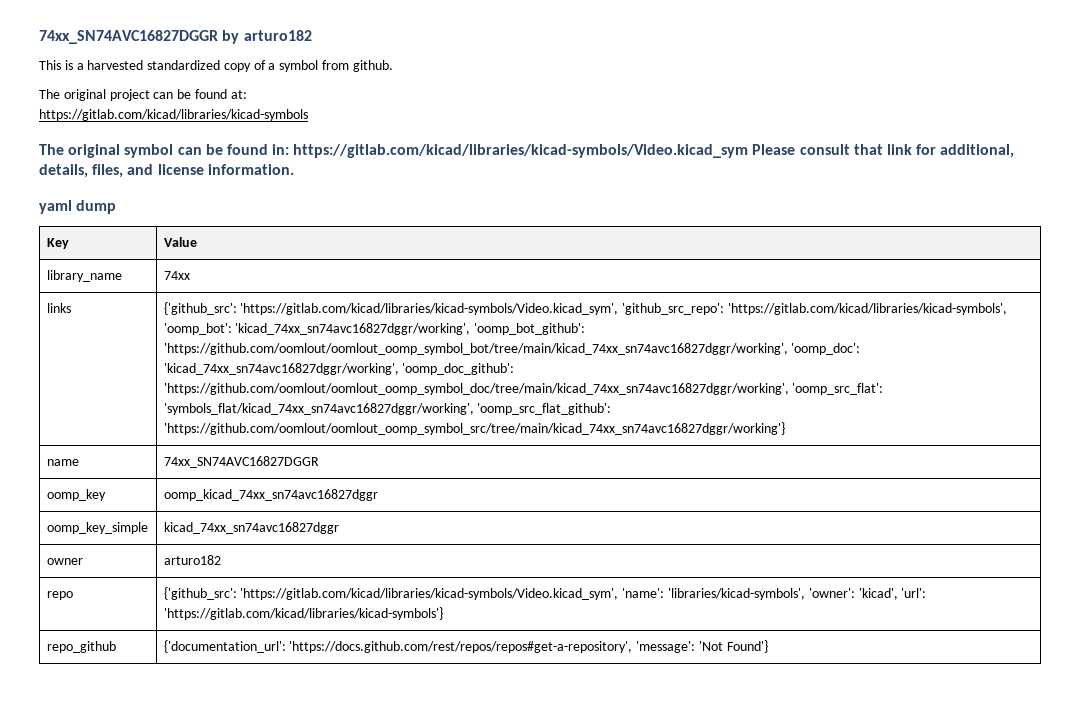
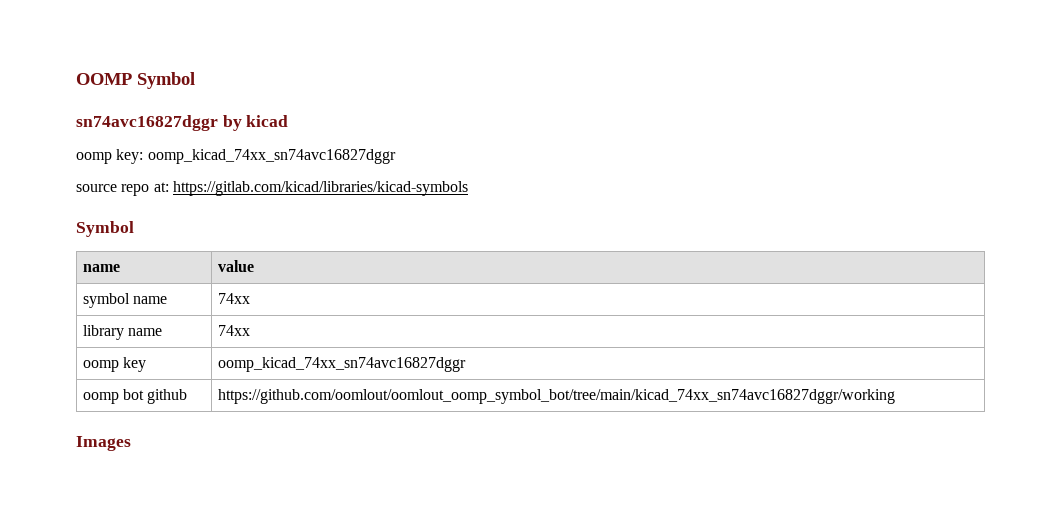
- 74xx_SN74AVC16827DGGR by arturo182
- This is a harvested standardized copy of a symbol from github.
- The original project can be found at:
- https://gitlab.com/kicad/libraries/kicad-symbols
- The original symbol can be found in: https://gitlab.com/kicad/libraries/kicad-symbols/Video.kicad_sym Please consult that link for additional, details, files, and license information.
- yaml dump
- Key | Value
- library_name | 74xx
- links | {'github_src': 'https://gitlab.com/kicad/libraries/kicad-symbols/Video.kicad_sym', 'github_src_repo': 'https://gitlab.com/kicad/libraries/kicad-symbols', 'oomp_bot': 'kicad_74xx_sn74avc16827dggr/working', 'oomp_bot_github': 'https://github.com/oomlout/oomlout_oomp_symbol_bot/tree/main/kicad_74xx_sn74avc16827dggr/working', 'oomp_doc': 'kicad_74xx_sn74avc16827dggr/working', 'oomp_doc_github': 'https://github.com/oomlout/oomlout_oomp_symbol_doc/tree/main/kicad_74xx_sn74avc16827dggr/working', 'oomp_src_flat': 'symbols_flat/kicad_74xx_sn74avc16827dggr/working', 'oomp_src_flat_github': 'https://github.com/oomlout/oomlout_oomp_symbol_src/tree/main/kicad_74xx_sn74avc16827dggr/working'}
- name | 74xx_SN74AVC16827DGGR
- oomp_key | oomp_kicad_74xx_sn74avc16827dggr
- oomp_key_simple | kicad_74xx_sn74avc16827dggr
- owner | arturo182
- repo | {'github_src': 'https://gitlab.com/kicad/libraries/kicad-symbols/Video.kicad_sym', 'name': 'libraries/kicad-symbols', 'owner': 'kicad', 'url': 'https://gitlab.com/kicad/libraries/kicad-symbols'}
- repo_github | {'documentation_url': 'https://docs.github.com/rest/repos/repos#get-a-repository', 'message': 'Not Found'}
+ OOMP Symbol
+ sn74avc16827dggr by kicad
+ oomp key: oomp_kicad_74xx_sn74avc16827dggr
+ source repo at: https://gitlab.com/kicad/libraries/kicad-symbols
+ Symbol
+ name | value
+ symbol name | 74xx
+ library name | 74xx
+ oomp key | oomp_kicad_74xx_sn74avc16827dggr
+ oomp bot github | https://github.com/oomlout/oomlout_oomp_symbol_bot/tree/main/kicad_74xx_sn74avc16827dggr/working
+ Images

